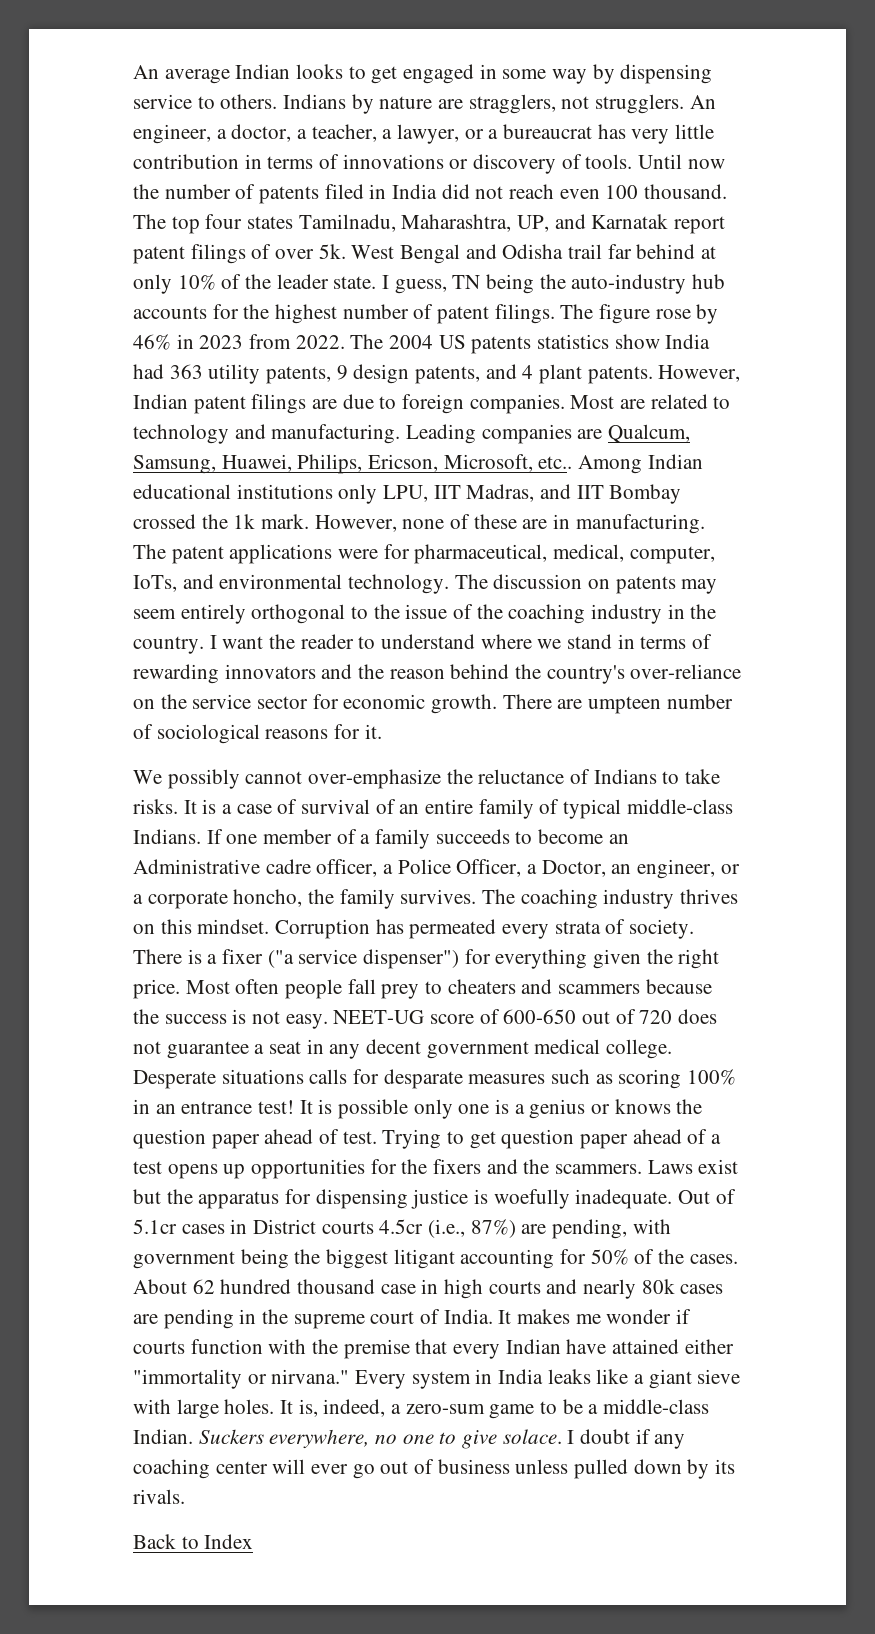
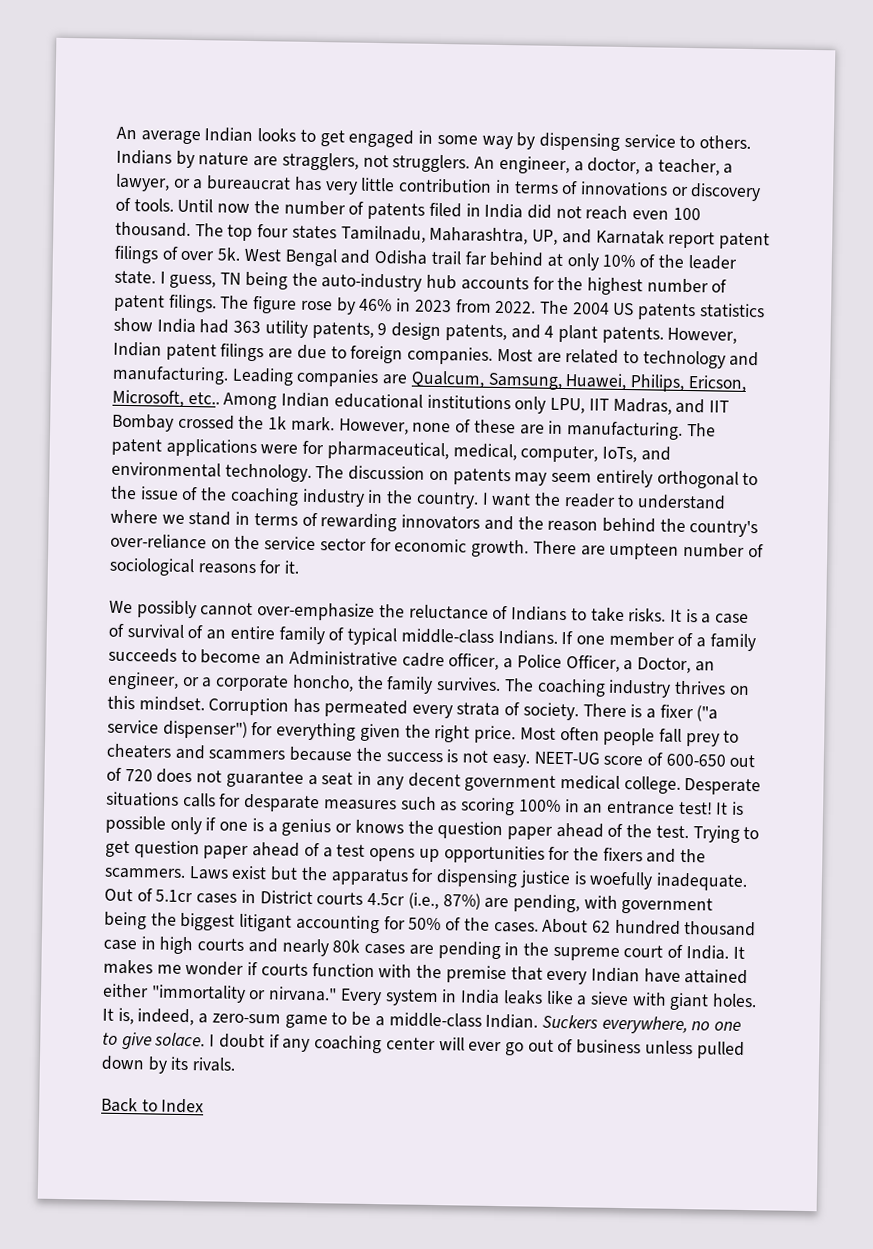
- It is possible only one is a genius or knows the question paper ahead of test.
+ It is possible only if one is a genius or knows the question paper ahead of the test.
- Every system in India leaks like a giant sieve with large holes.
+ Every system in India leaks like a sieve with giant holes.

